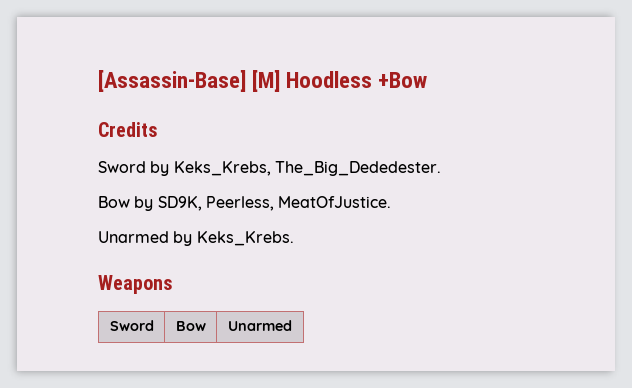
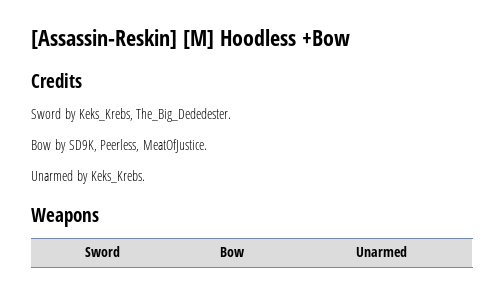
- [Assassin-Base] [M] Hoodless +Bow
+ [Assassin-Reskin] [M] Hoodless +Bow

